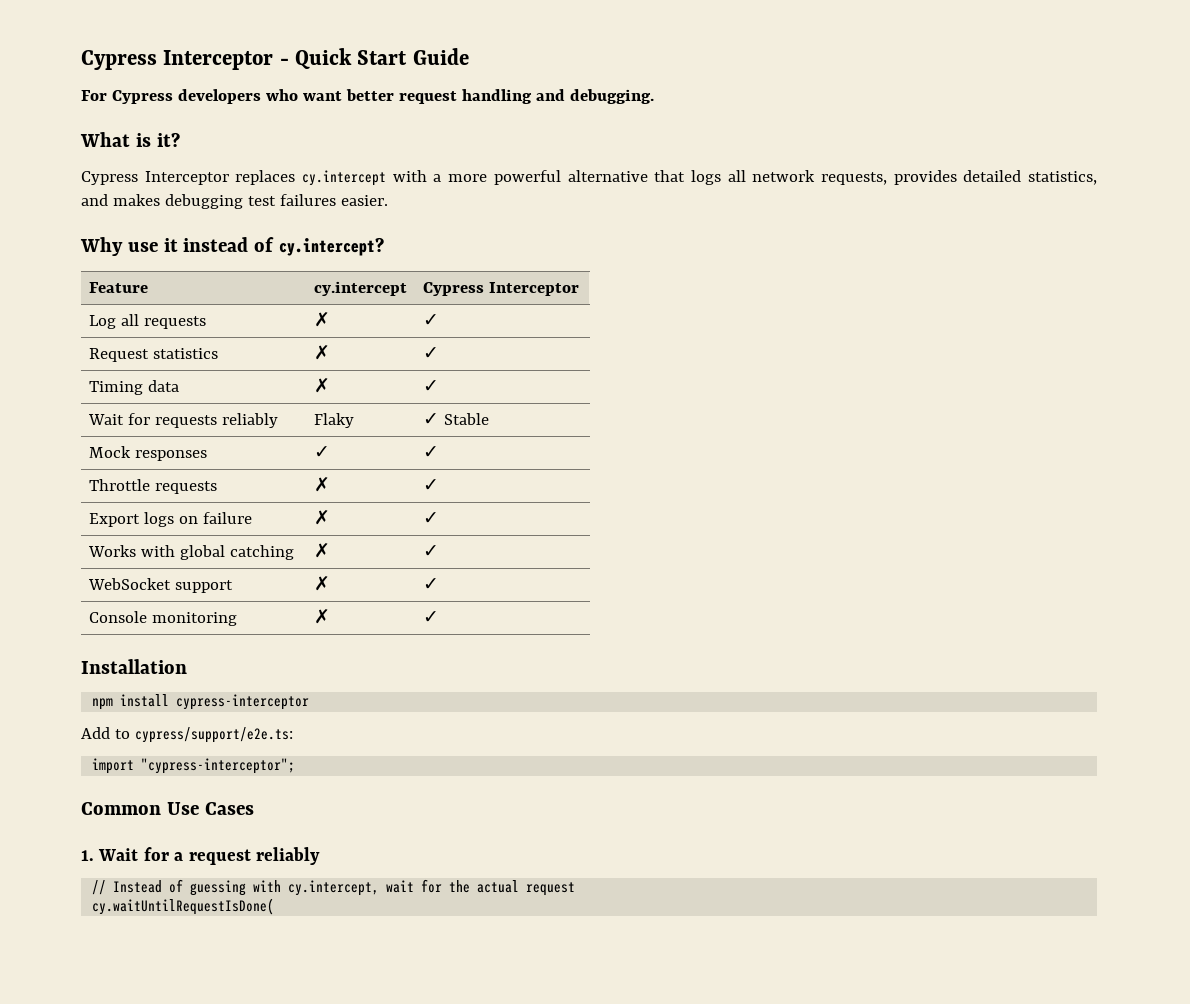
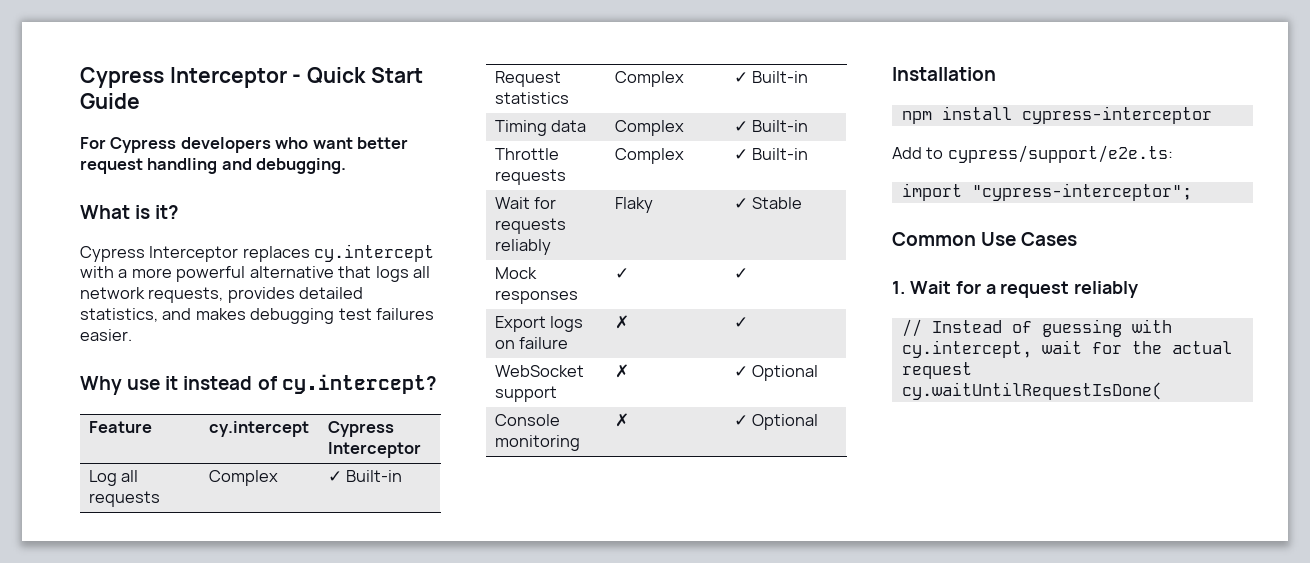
- Log all requests | ✗ | ✓
+ Log all requests | Complex | ✓ Built-in
- Request statistics | ✗ | ✓
+ Request statistics | Complex | ✓ Built-in
- Timing data | ✗ | ✓
+ Timing data | Complex | ✓ Built-in
+ Throttle requests | Complex | ✓ Built-in
- Throttle requests | ✗ | ✓
- Works with global catching | ✗ | ✓
- WebSocket support | ✗ | ✓
+ WebSocket support | ✗ | ✓ Optional
- Console monitoring | ✗ | ✓
+ Console monitoring | ✗ | ✓ Optional

